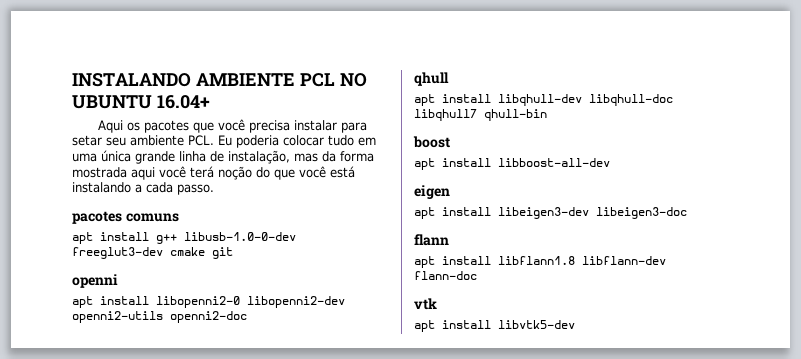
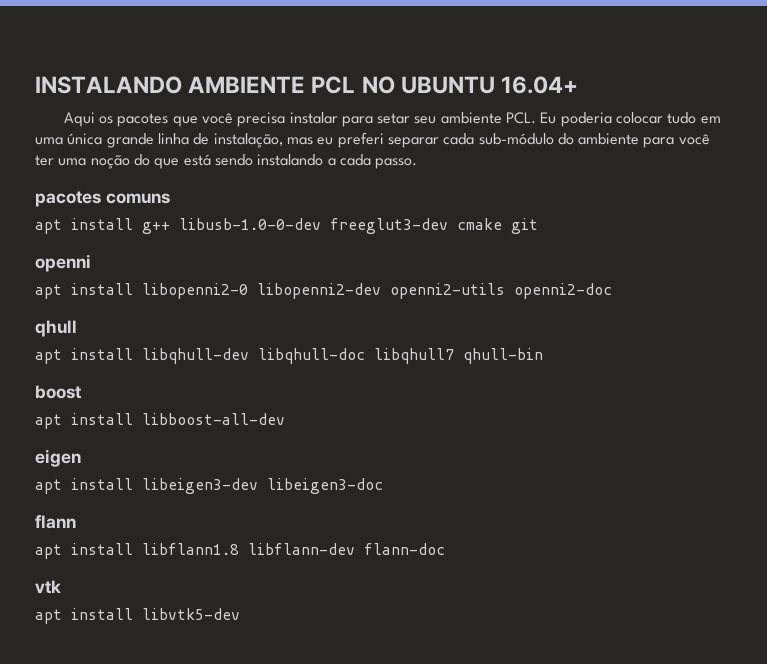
- Aqui os pacotes que você precisa instalar para setar seu ambiente PCL. Eu poderia colocar tudo em uma única grande linha de instalação, mas da forma mostrada aqui você terá noção do que você está instalando a cada passo.
+ Aqui os pacotes que você precisa instalar para setar seu ambiente PCL. Eu poderia colocar tudo em uma única grande linha de instalação, mas eu preferi separar cada sub-módulo do ambiente para você ter uma noção do que está sendo instalando a cada passo.

